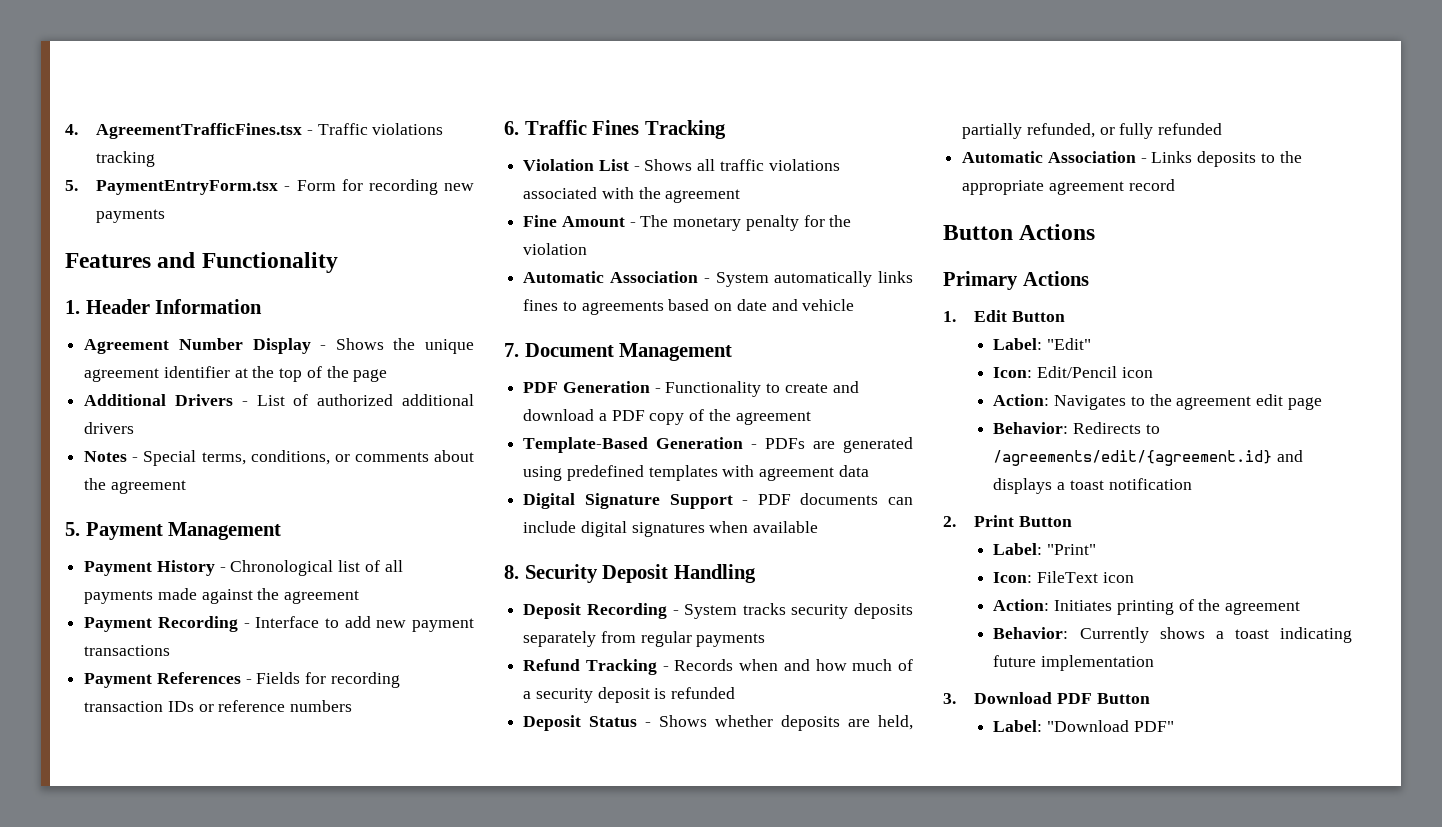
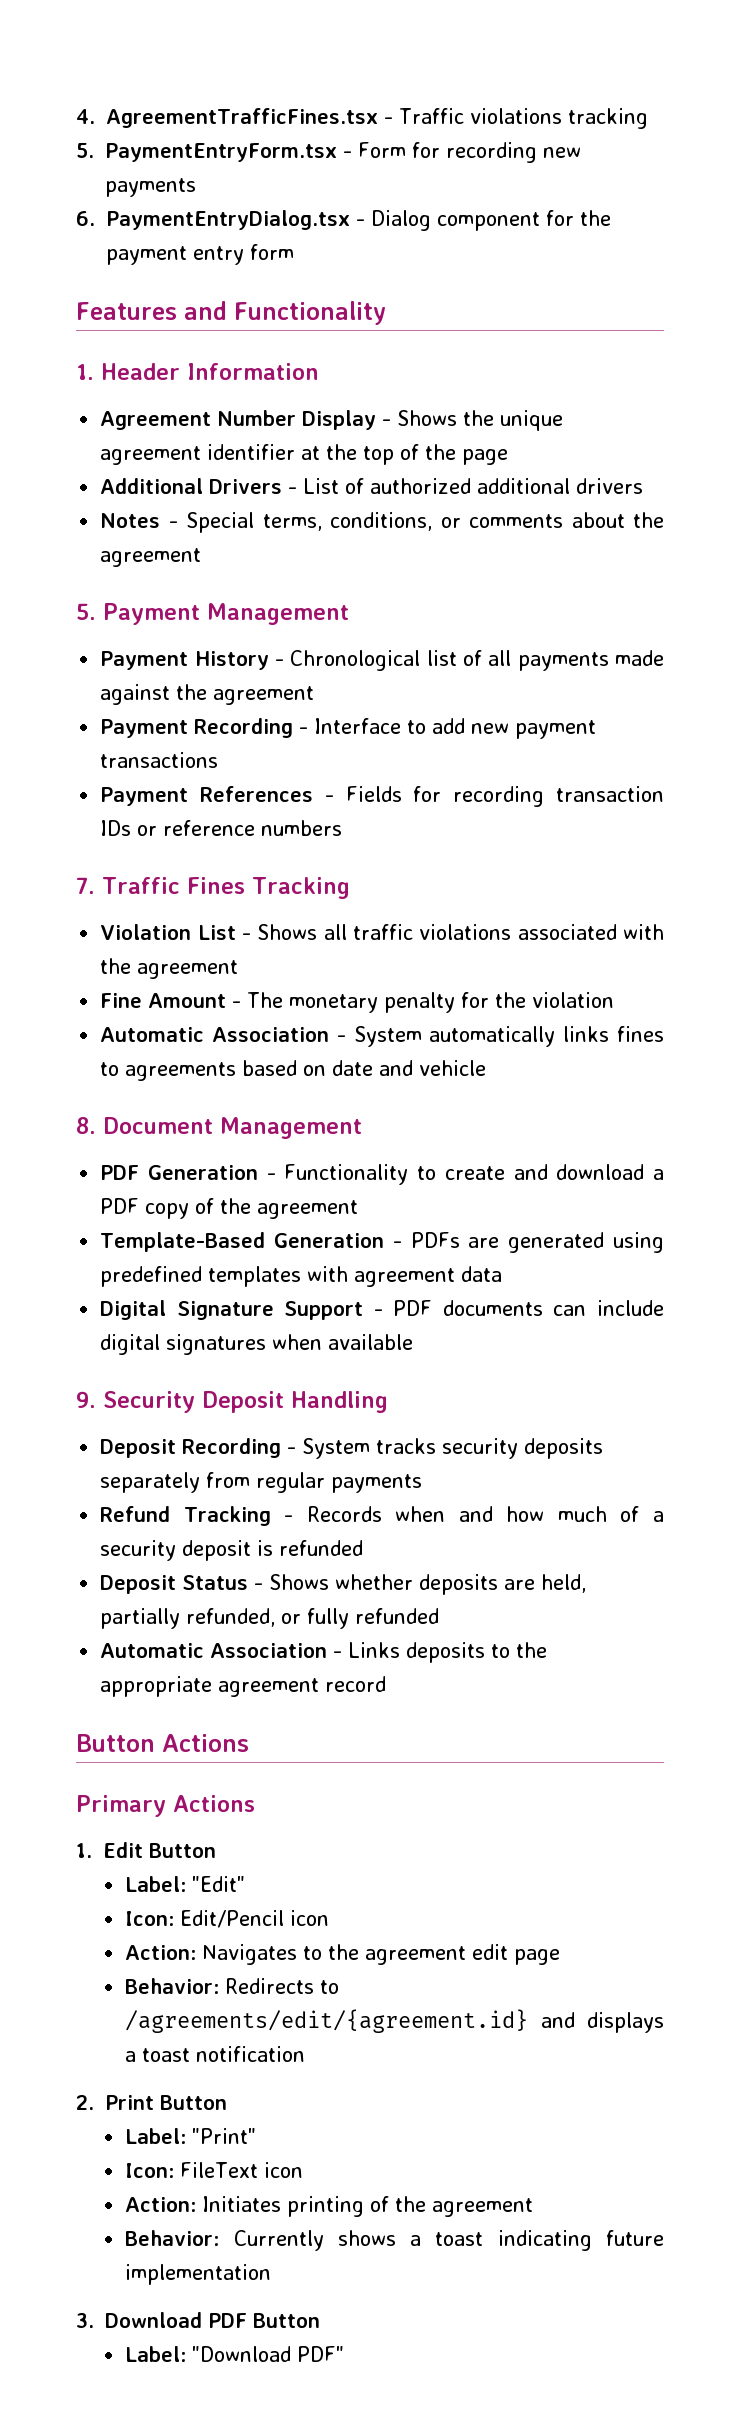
+ 6. PaymentEntryDialog.tsx - Dialog component for the payment entry form
- 6. Traffic Fines Tracking
+ 7. Traffic Fines Tracking
- 7. Document Management
+ 8. Document Management
- 8. Security Deposit Handling
+ 9. Security Deposit Handling

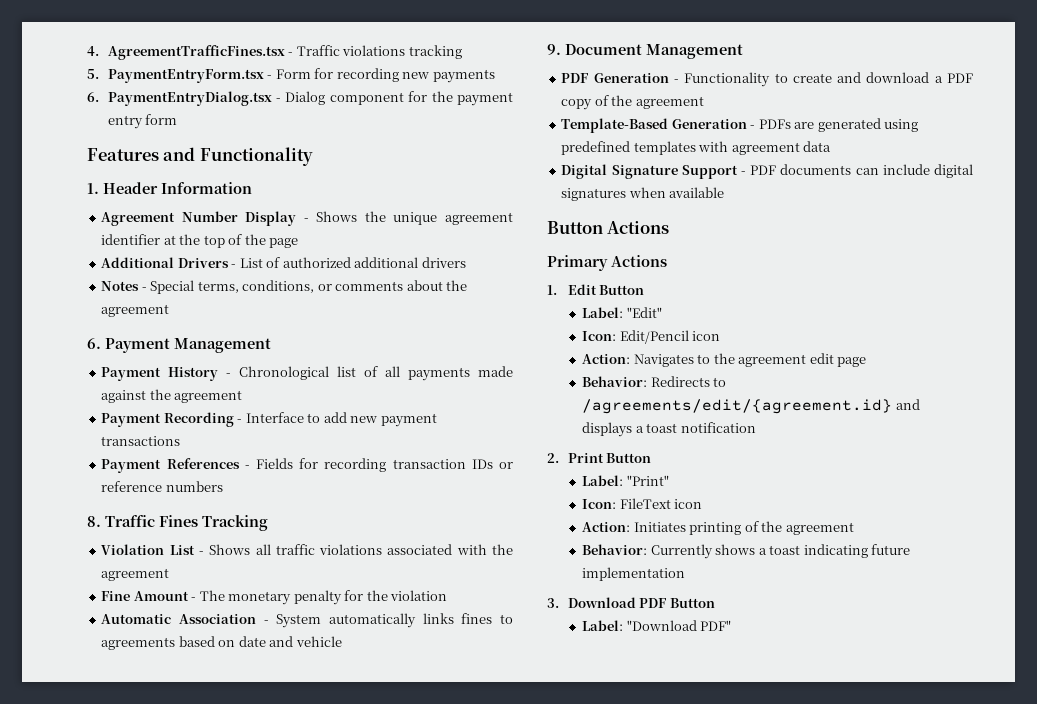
- 5. Payment Management
+ 6. Payment Management
- 7. Traffic Fines Tracking
+ 8. Traffic Fines Tracking
- 8. Document Management
+ 9. Document Management
- 9. Security Deposit Handling
- Deposit Recording - System tracks security deposits separately from regular payments
- Refund Tracking - Records when and how much of a security deposit is refunded
- Deposit Status - Shows whether deposits are held, partially refunded, or fully refunded
- Automatic Association - Links deposits to the appropriate agreement record

